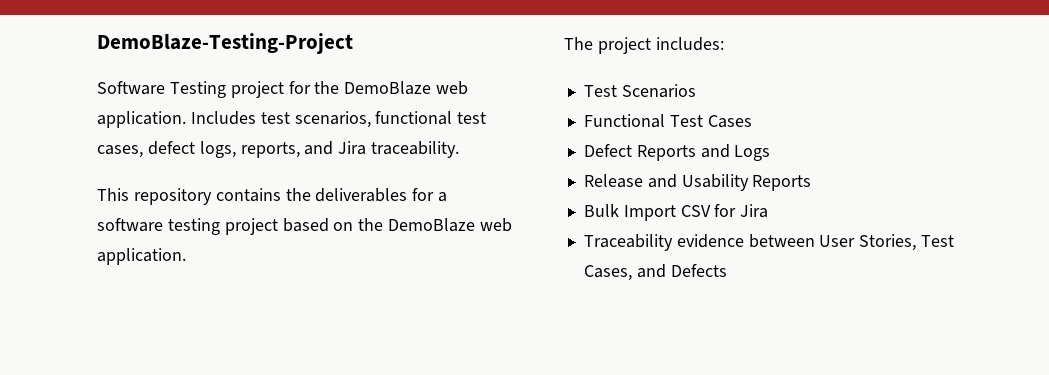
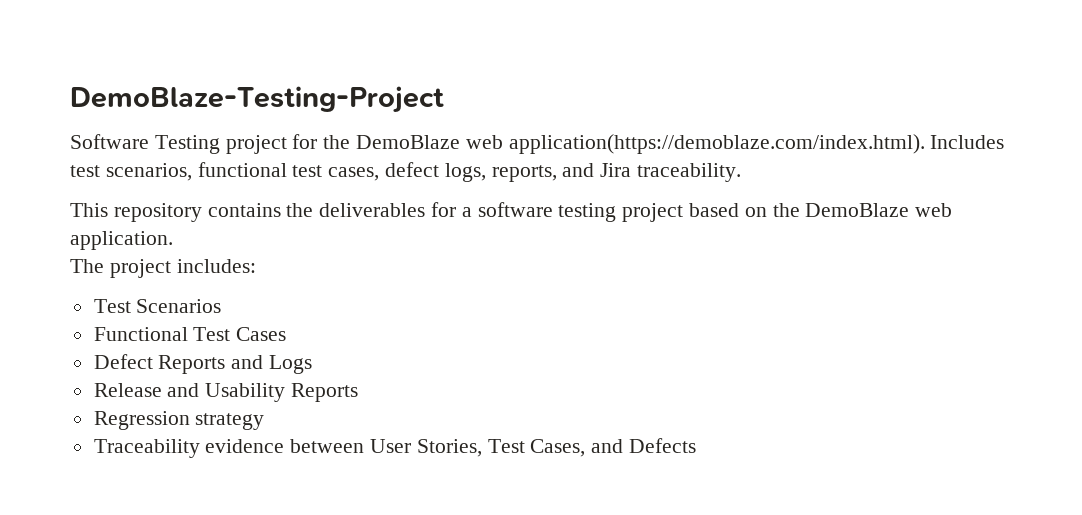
- Software Testing project for the DemoBlaze web application. Includes test scenarios, functional test cases, defect logs, reports, and Jira traceability.
+ Software Testing project for the DemoBlaze web application(https://demoblaze.com/index.html). Includes test scenarios, functional test cases, defect logs, reports, and Jira traceability.
- Bulk Import CSV for Jira
+ Regression strategy

